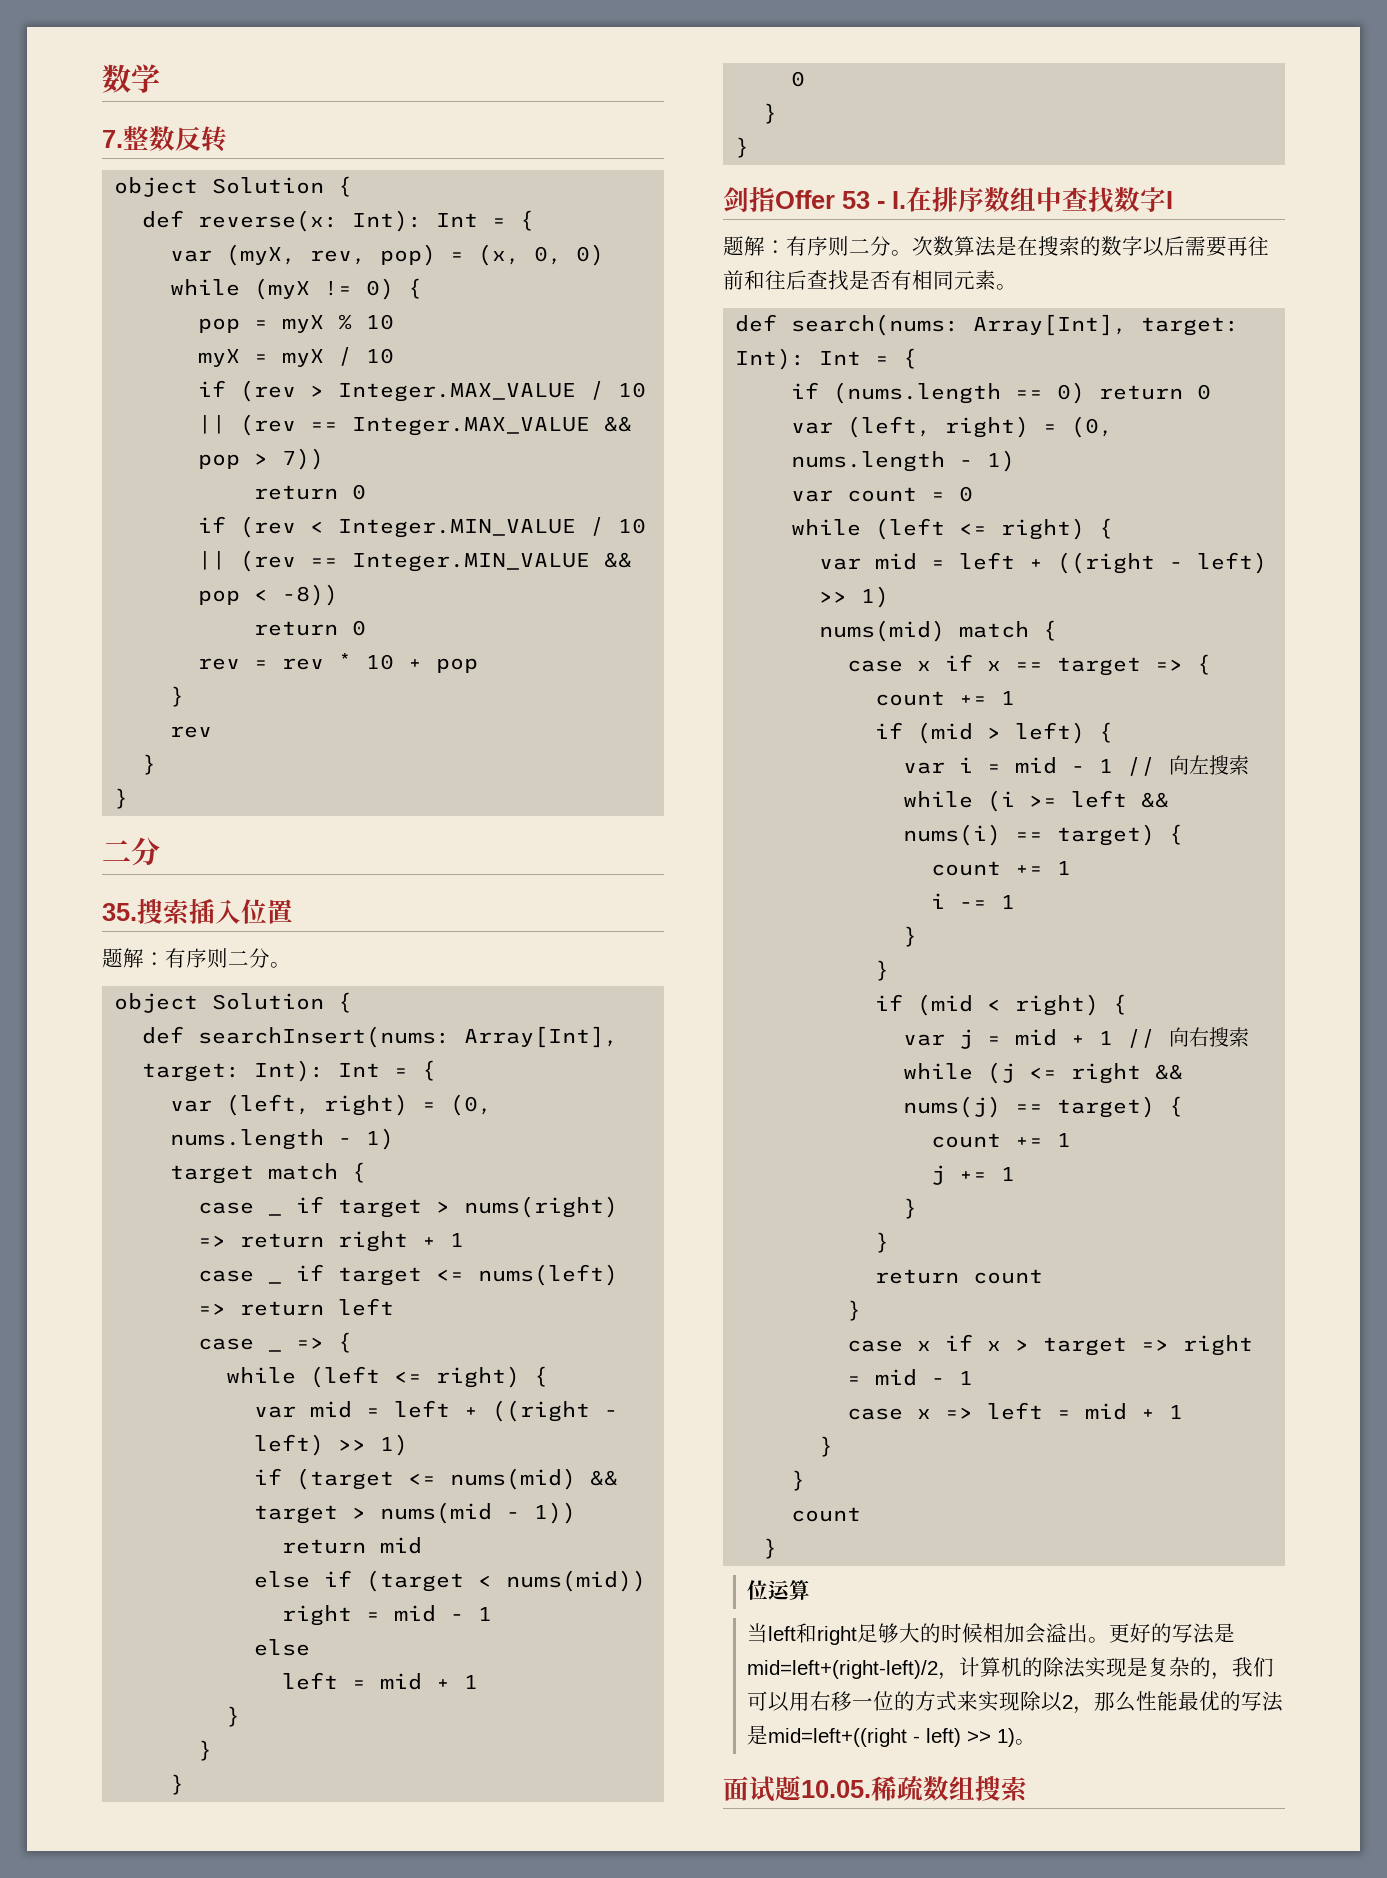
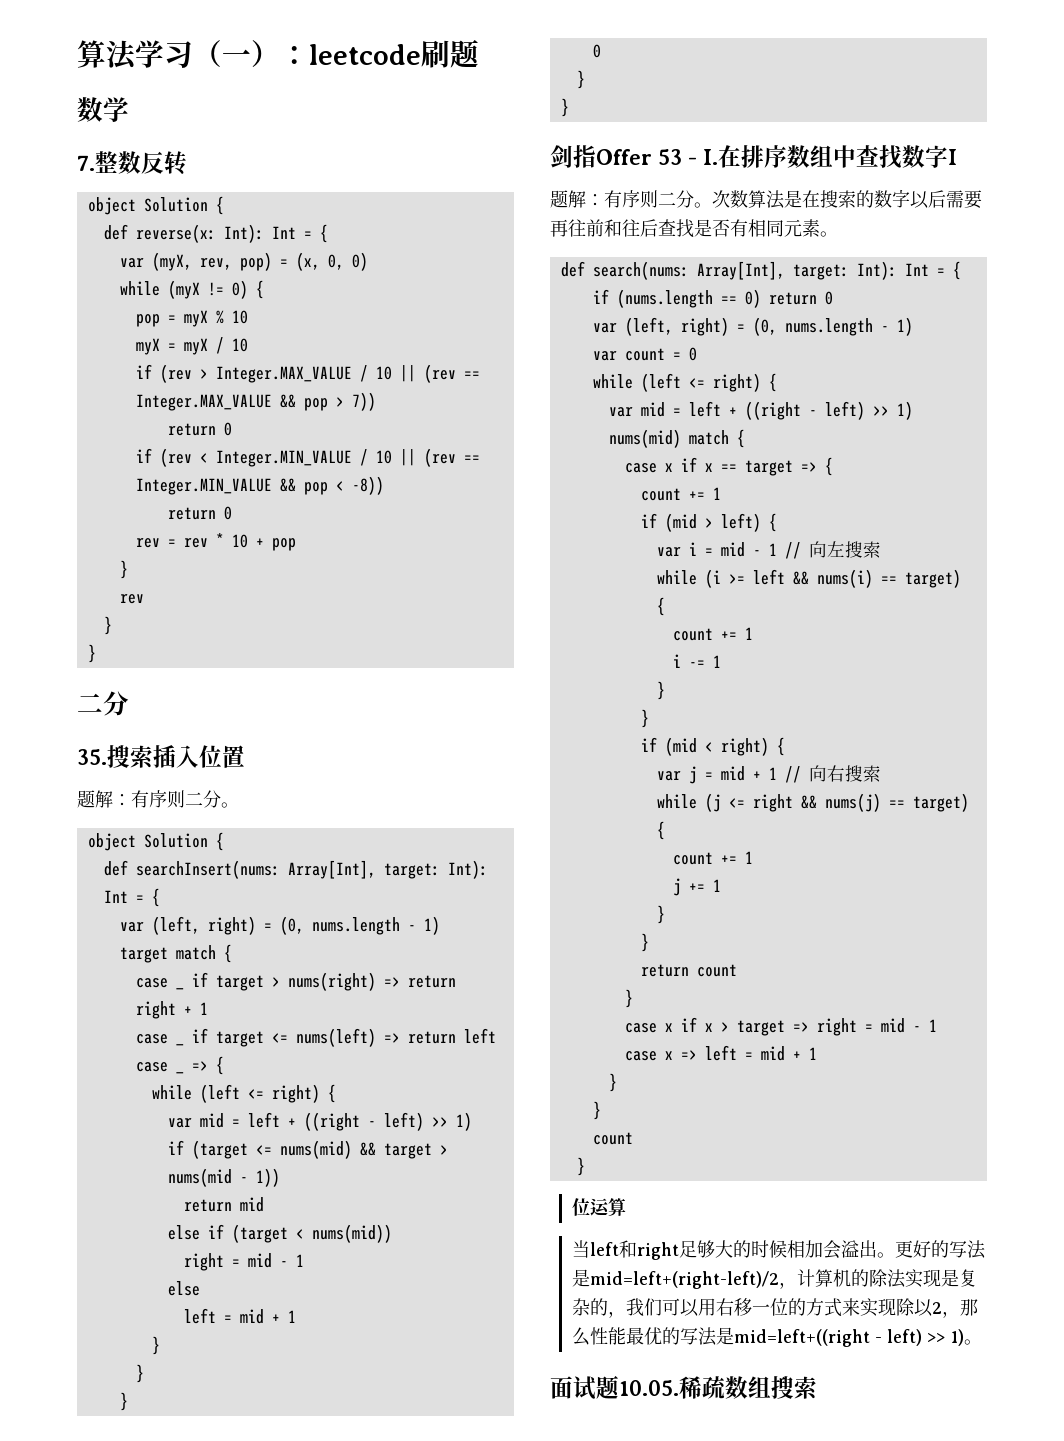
+ 算法学习（一）：leetcode刷题

